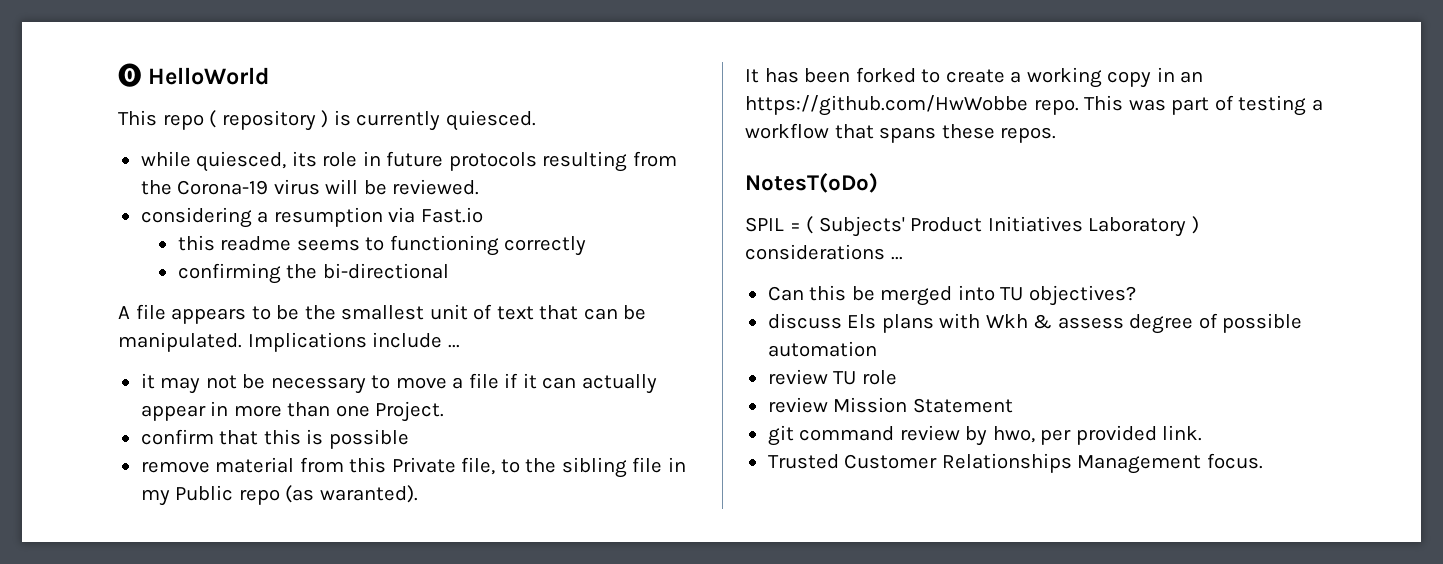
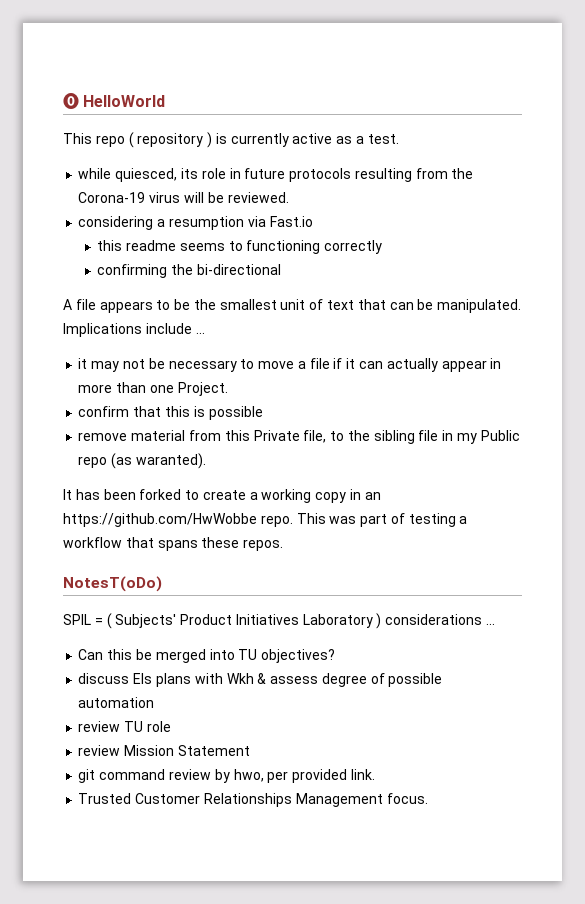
- This repo ( repository ) is currently quiesced.
+ This repo ( repository ) is currently active as a test.

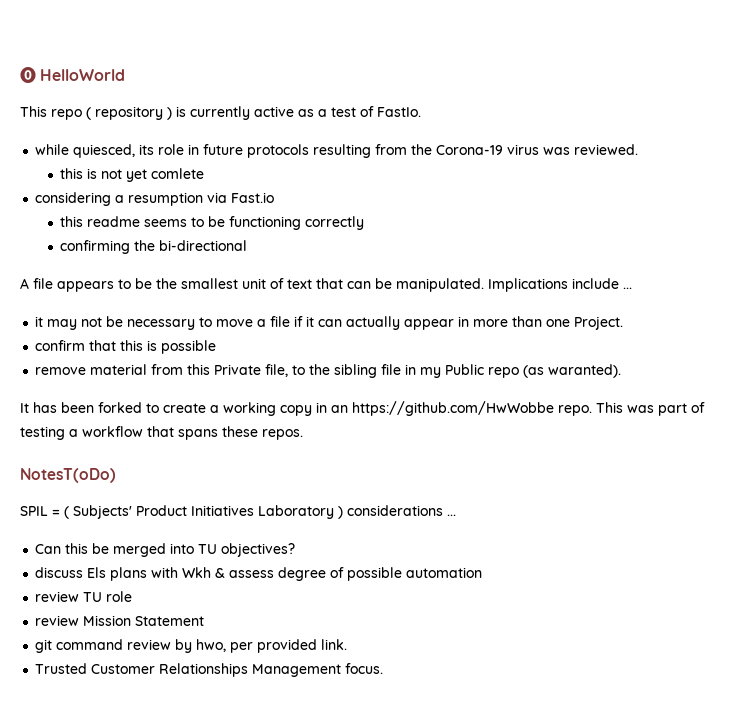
- This repo ( repository ) is currently active as a test.
+ This repo ( repository ) is currently active as a test of FastIo.
- while quiesced, its role in future protocols resulting from the Corona-19 virus will be reviewed.
+ while quiesced, its role in future protocols resulting from the Corona-19 virus was reviewed.
+ this is not yet comlete
- this readme seems to functioning correctly
+ this readme seems to be functioning correctly

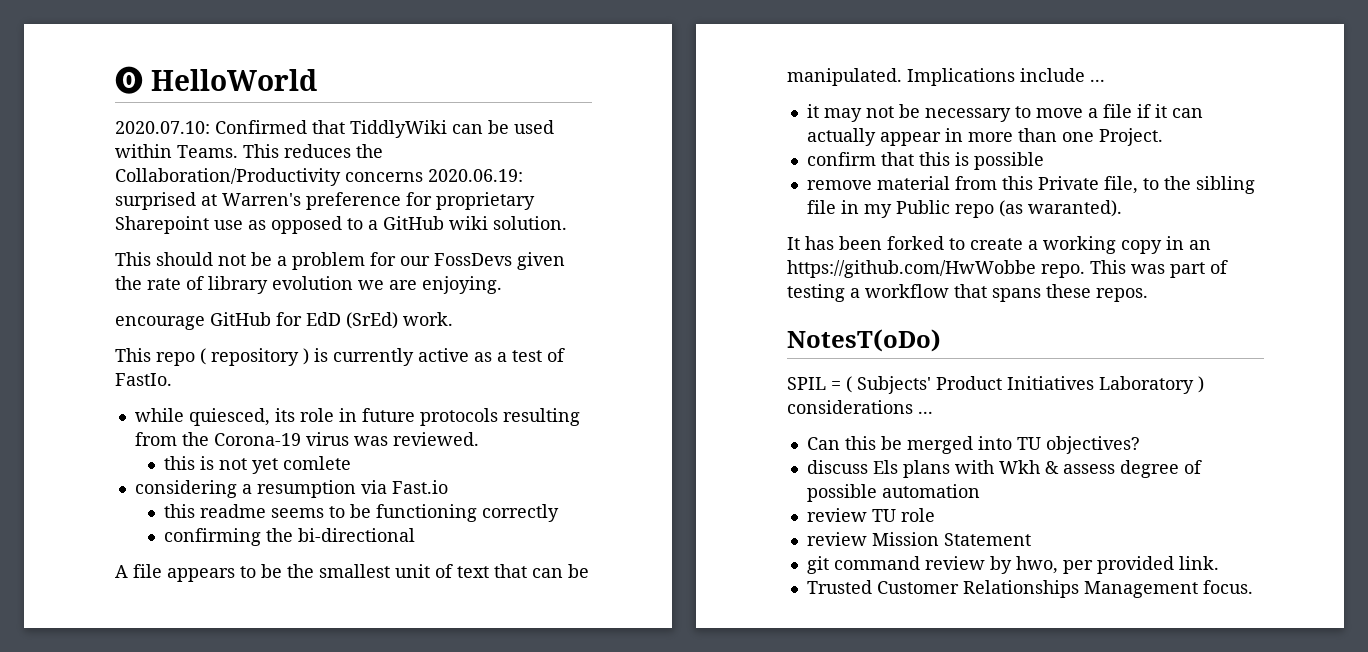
+ 2020.07.10: Confirmed that TiddlyWiki can be used within Teams. This reduces the Collaboration/Productivity concerns 2020.06.19: surprised at Warren's preference for proprietary Sharepoint use as opposed to a GitHub wiki solution.
+ This should not be a problem for our FossDevs given the rate of library evolution we are enjoying.
+ encourage GitHub for EdD (SrEd) work.

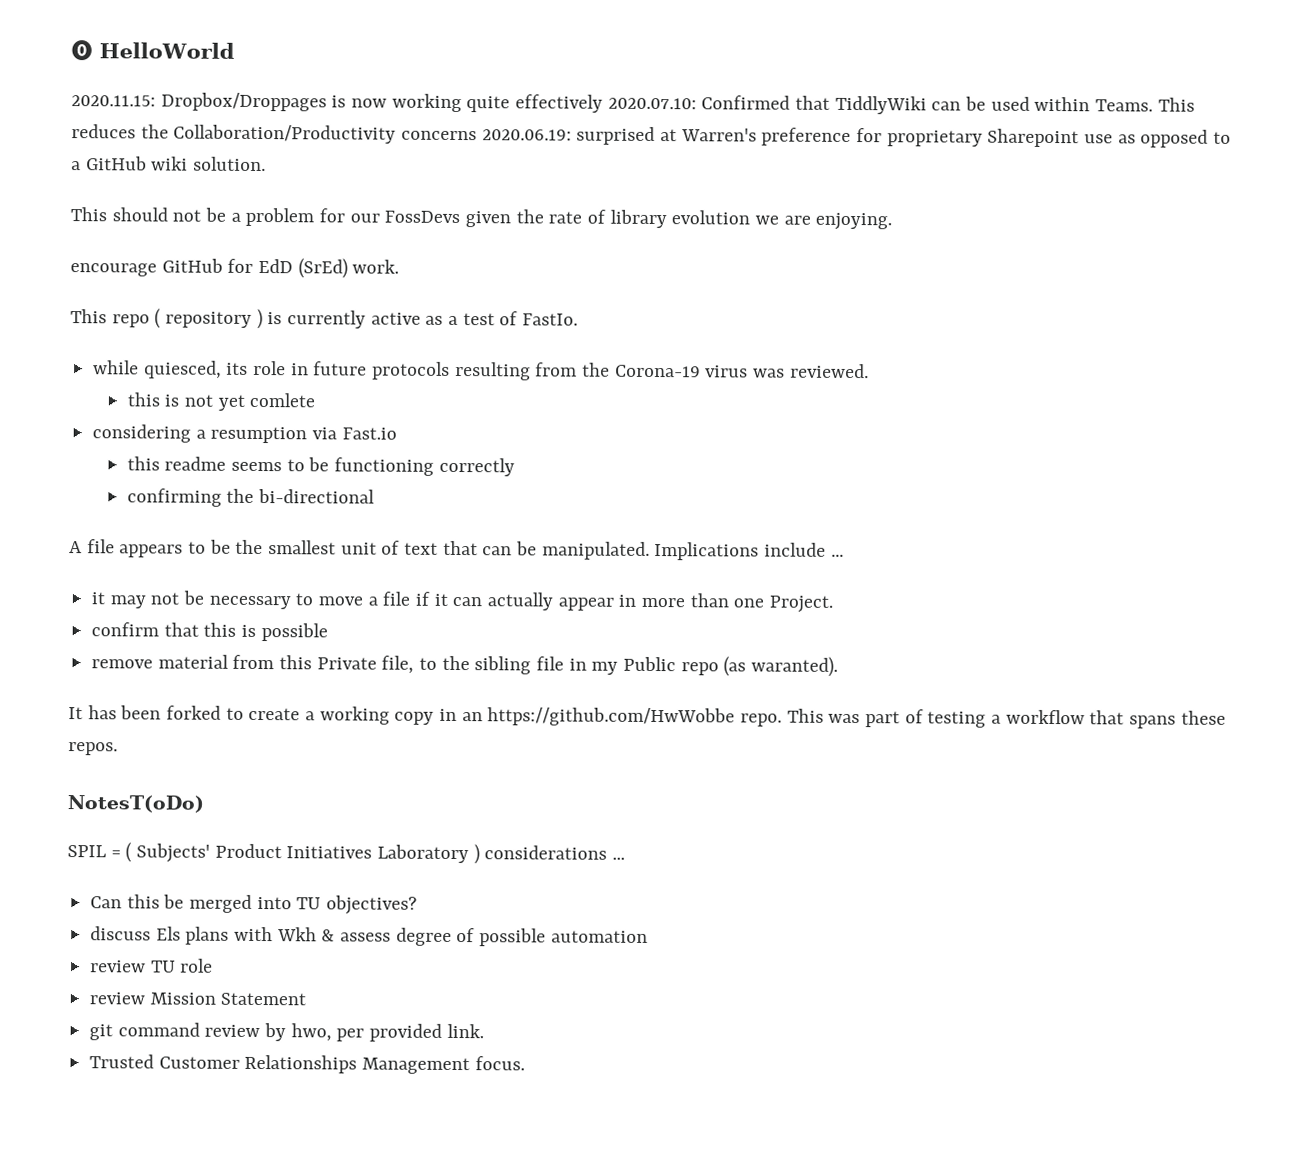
- 2020.07.10: Confirmed that TiddlyWiki can be used within Teams.
+ 2020.11.15: Dropbox/Droppages is now working quite effectively 2020.07.10: Confirmed that TiddlyWiki can be used within Teams.

